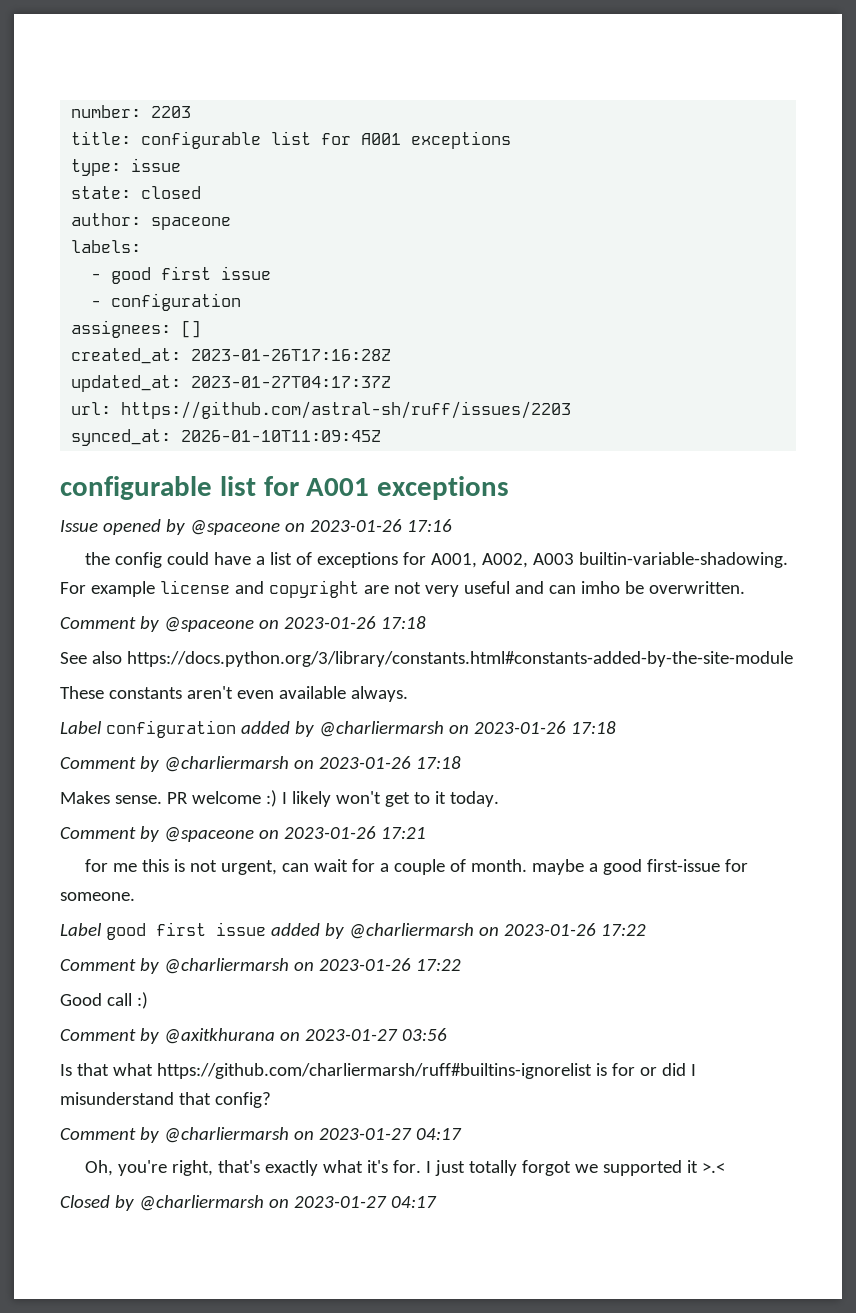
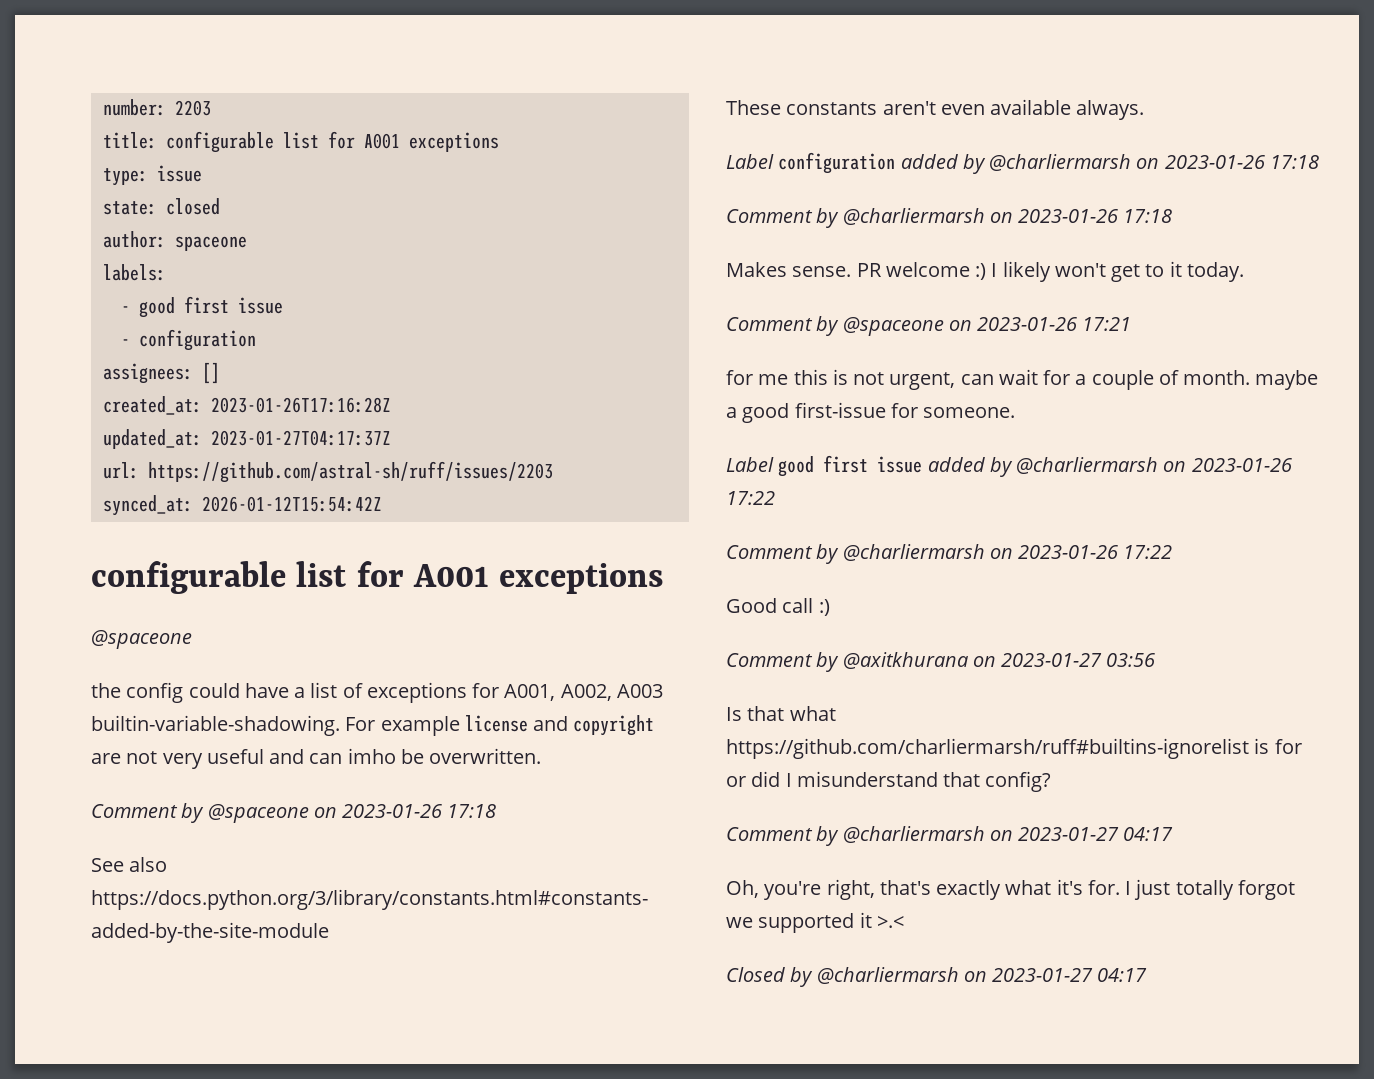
- synced_at: 2026-01-10T11:09:45Z
+ synced_at: 2026-01-12T15:54:42Z
  configurable list for A001 exceptions
- Issue opened by @spaceone on 2023-01-26 17:16
+ @spaceone

